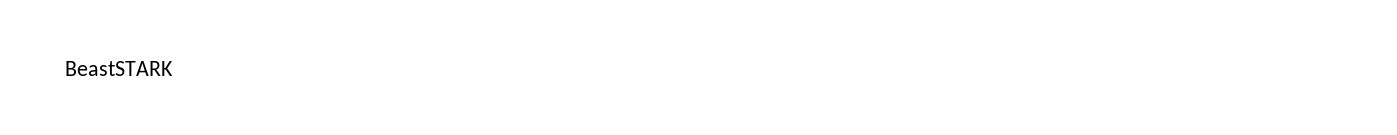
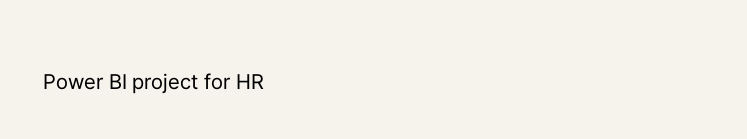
- BeastSTARK
+ Power BI project for HR

